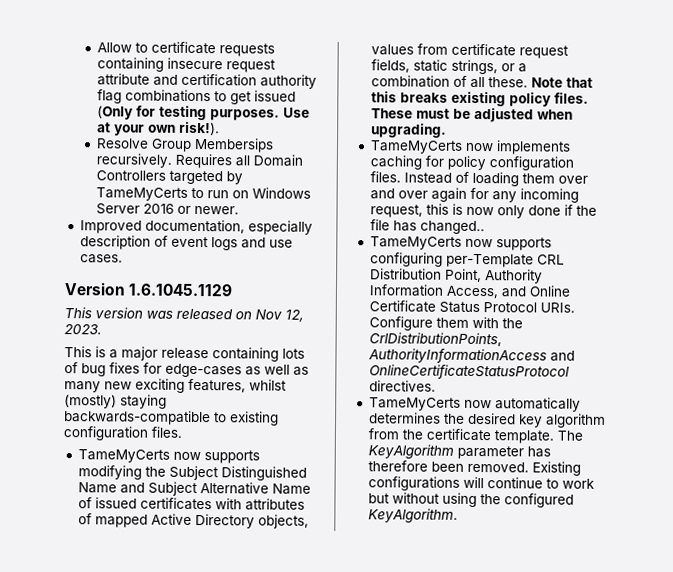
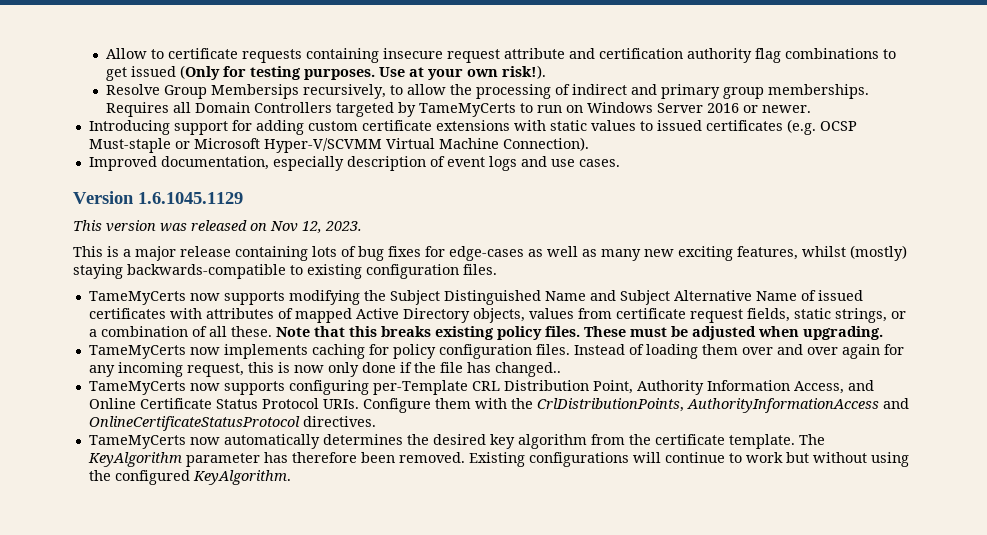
- Resolve Group Membersips recursively.
+ Resolve Group Membersips recursively, to allow the processing of indirect and primary group memberships.
+ Introducing support for adding custom certificate extensions with static values to issued certificates (e.g. OCSP Must-staple or Microsoft Hyper-V/SCVMM Virtual Machine Connection).

